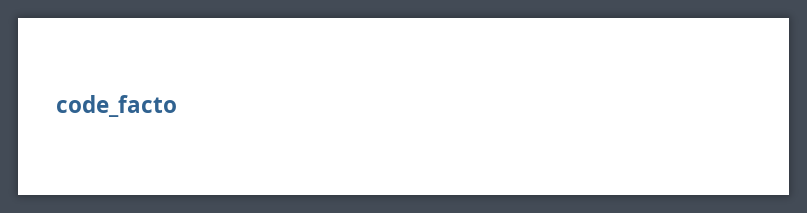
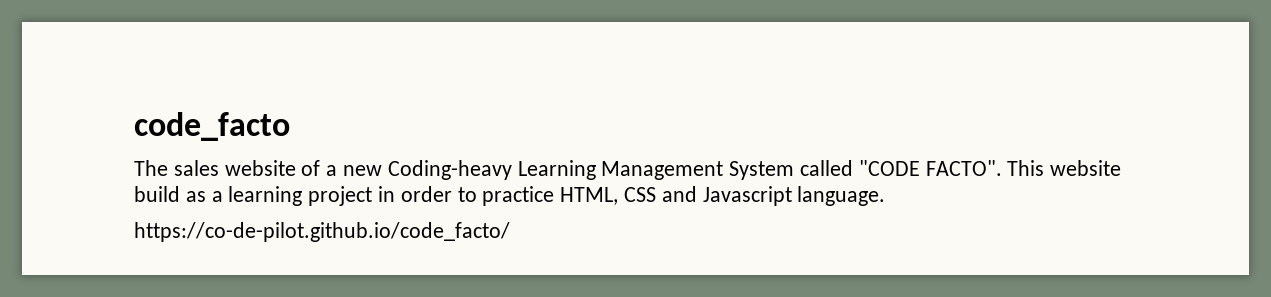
+ The sales website of a new Coding-heavy Learning Management System called "CODE FACTO". This website build as a learning project in order to practice HTML, CSS and Javascript language.
+ https://co-de-pilot.github.io/code_facto/

